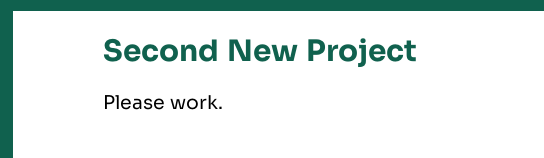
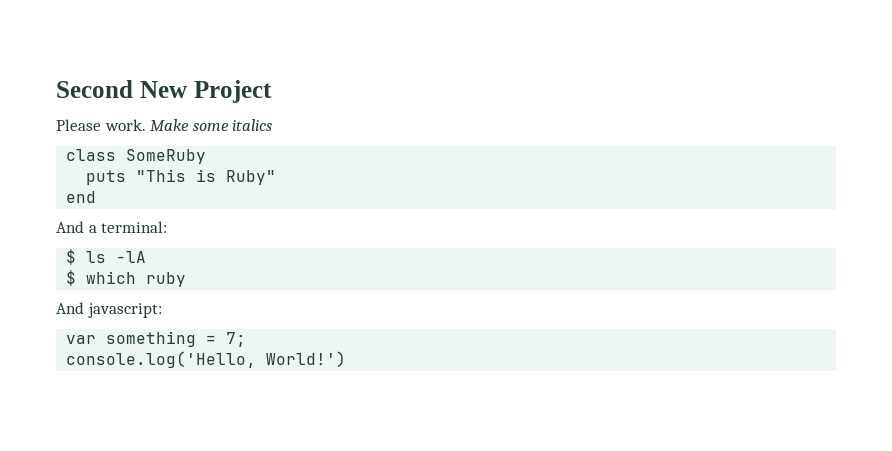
+ Make some italics
+ class SomeRuby
+ puts "This is Ruby"
+ end
+ And a terminal:
+ $ ls -lA
+ $ which ruby
+ And javascript:
+ var something = 7;
+ console.log('Hello, World!')

